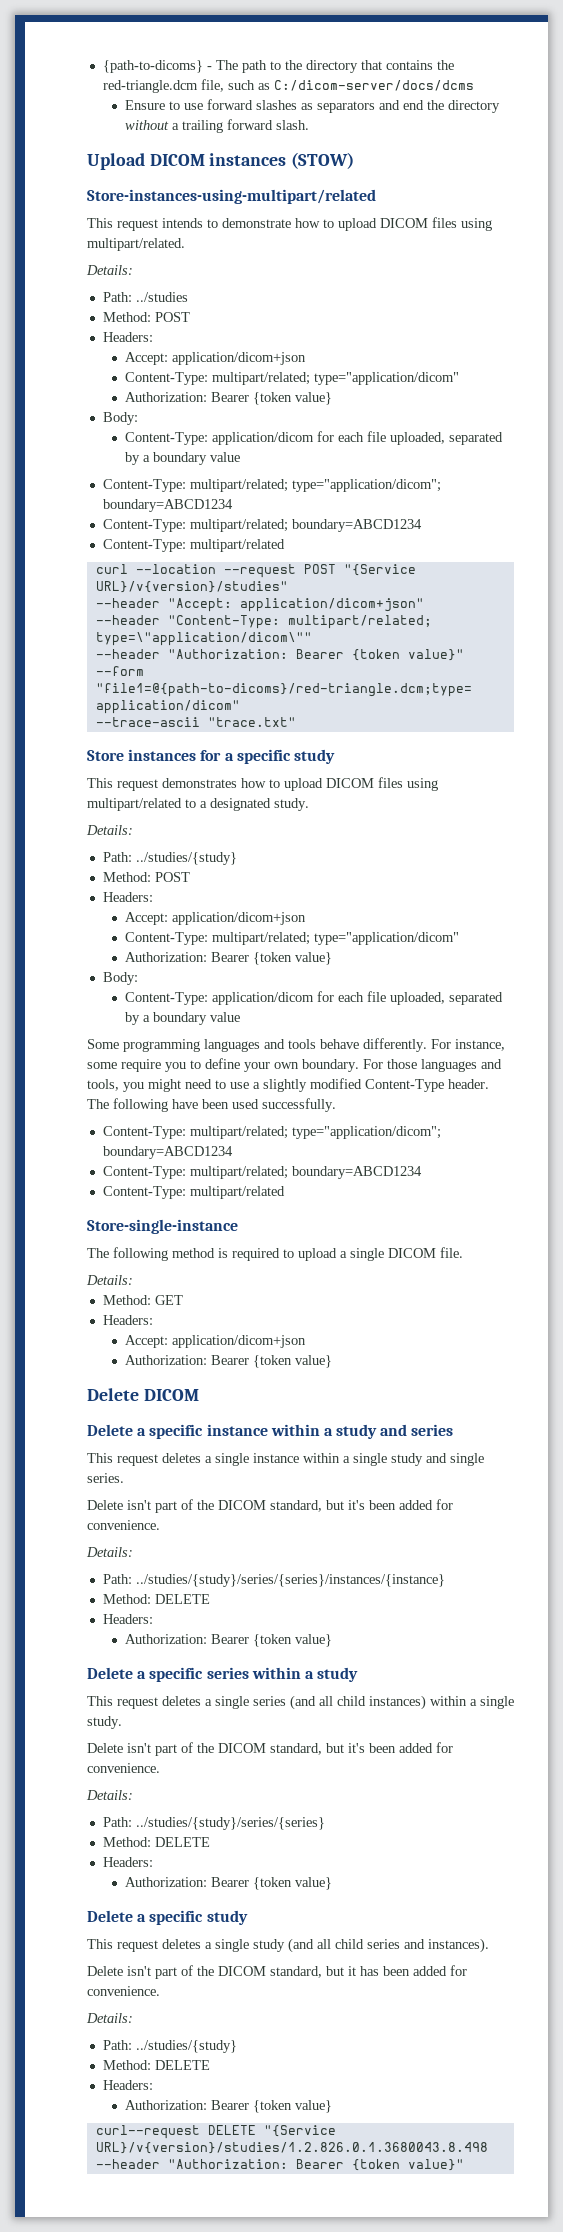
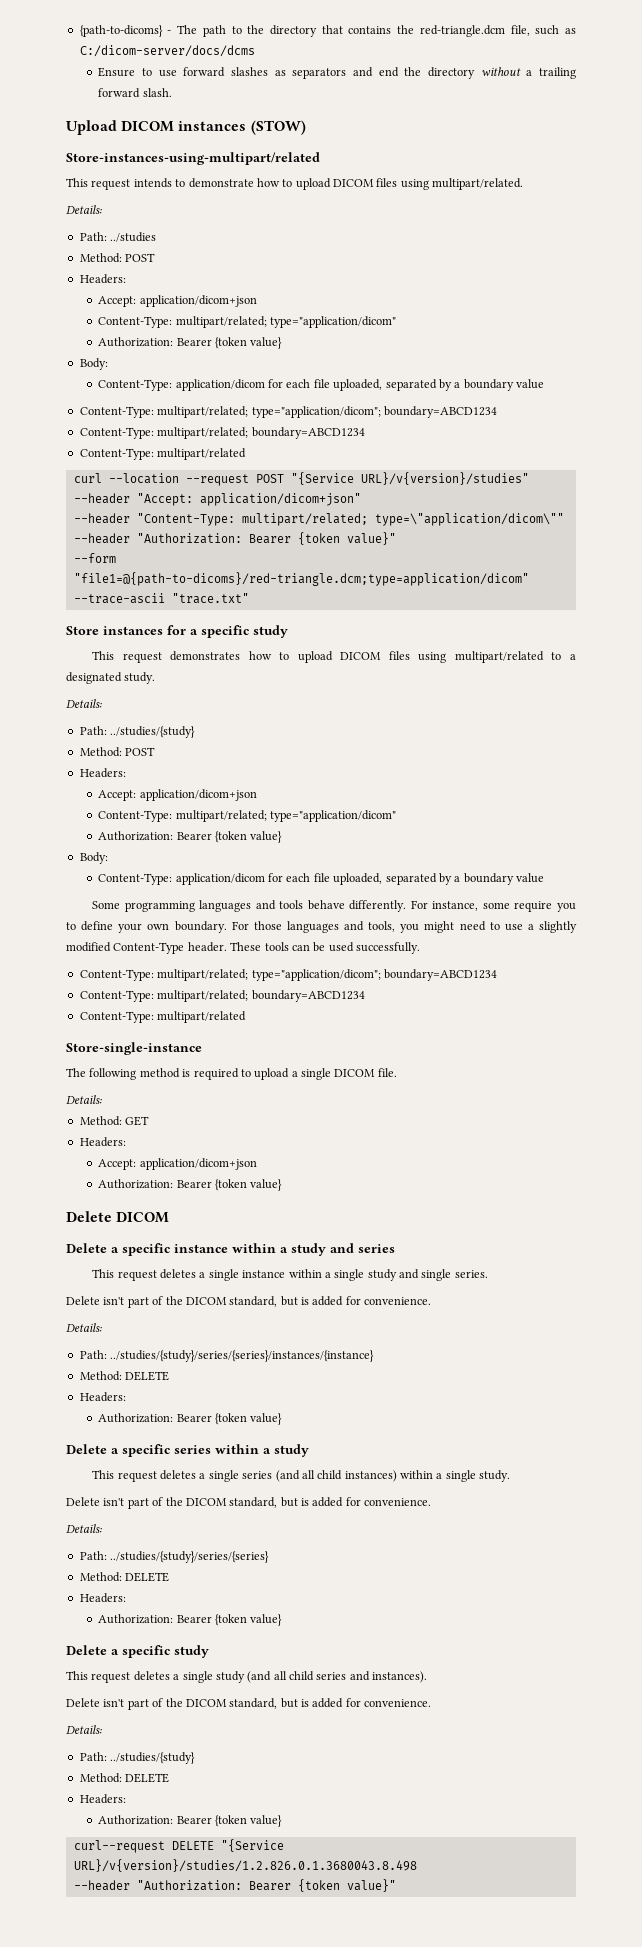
- The following have been used successfully.
+ These tools can be used successfully.
  This request deletes a single instance within a single study and single series.
- Delete isn't part of the DICOM standard, but it's been added for convenience.
+ Delete isn't part of the DICOM standard, but is added for convenience.
  This request deletes a single series (and all child instances) within a single study.
- Delete isn't part of the DICOM standard, but it's been added for convenience.
+ Delete isn't part of the DICOM standard, but is added for convenience.
  This request deletes a single study (and all child series and instances).
- Delete isn't part of the DICOM standard, but it has been added for convenience.
+ Delete isn't part of the DICOM standard, but is added for convenience.

